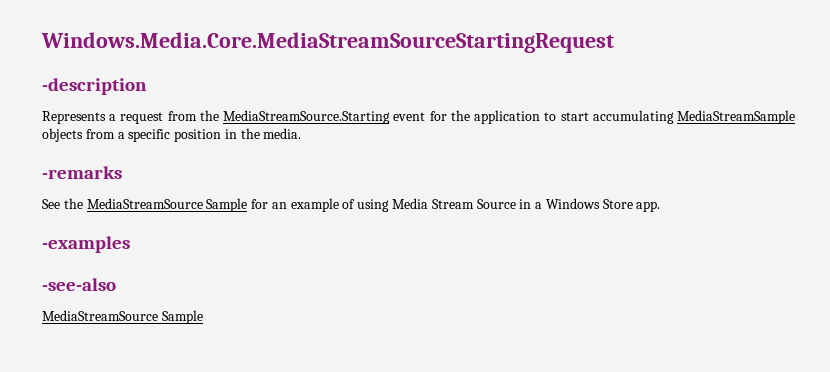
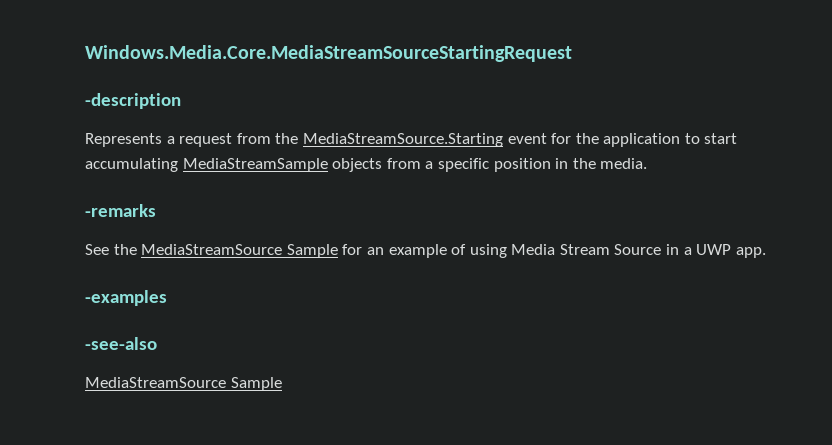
- See the MediaStreamSource Sample for an example of using Media Stream Source in a Windows Store app.
+ See the MediaStreamSource Sample for an example of using Media Stream Source in a UWP app.

